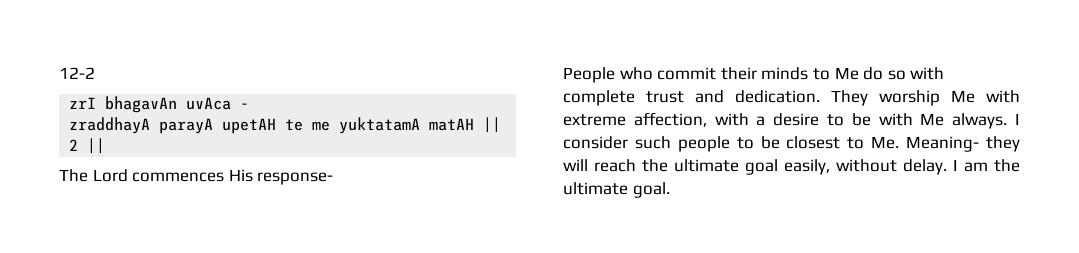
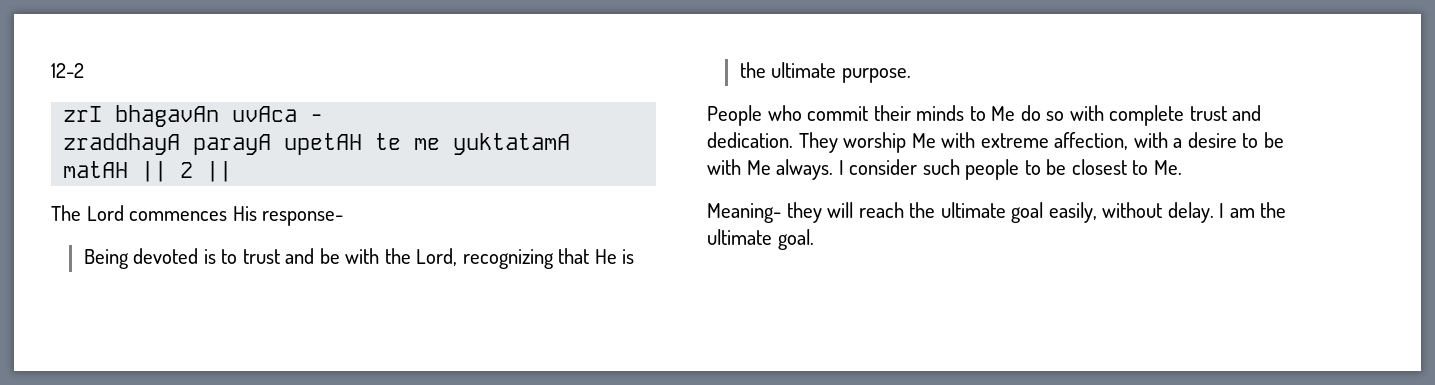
+ Being devoted is to trust and be with the Lord, recognizing that He is the ultimate purpose.
- I consider such people to be closest to Me. Meaning- they will reach the ultimate goal easily, without delay.
+ I consider such people to be closest to Me.
+ Meaning- they will reach the ultimate goal easily, without delay.

